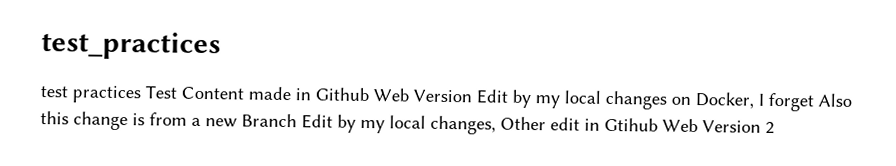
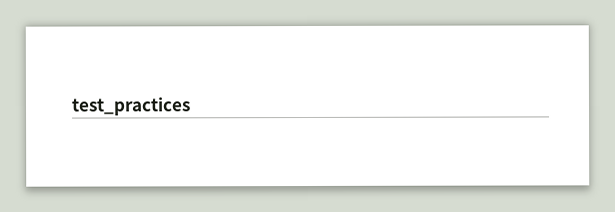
- test practices Test Content made in Github Web Version Edit by my local changes on Docker, I forget Also this change is from a new Branch Edit by my local changes, Other edit in Gtihub Web Version 2

